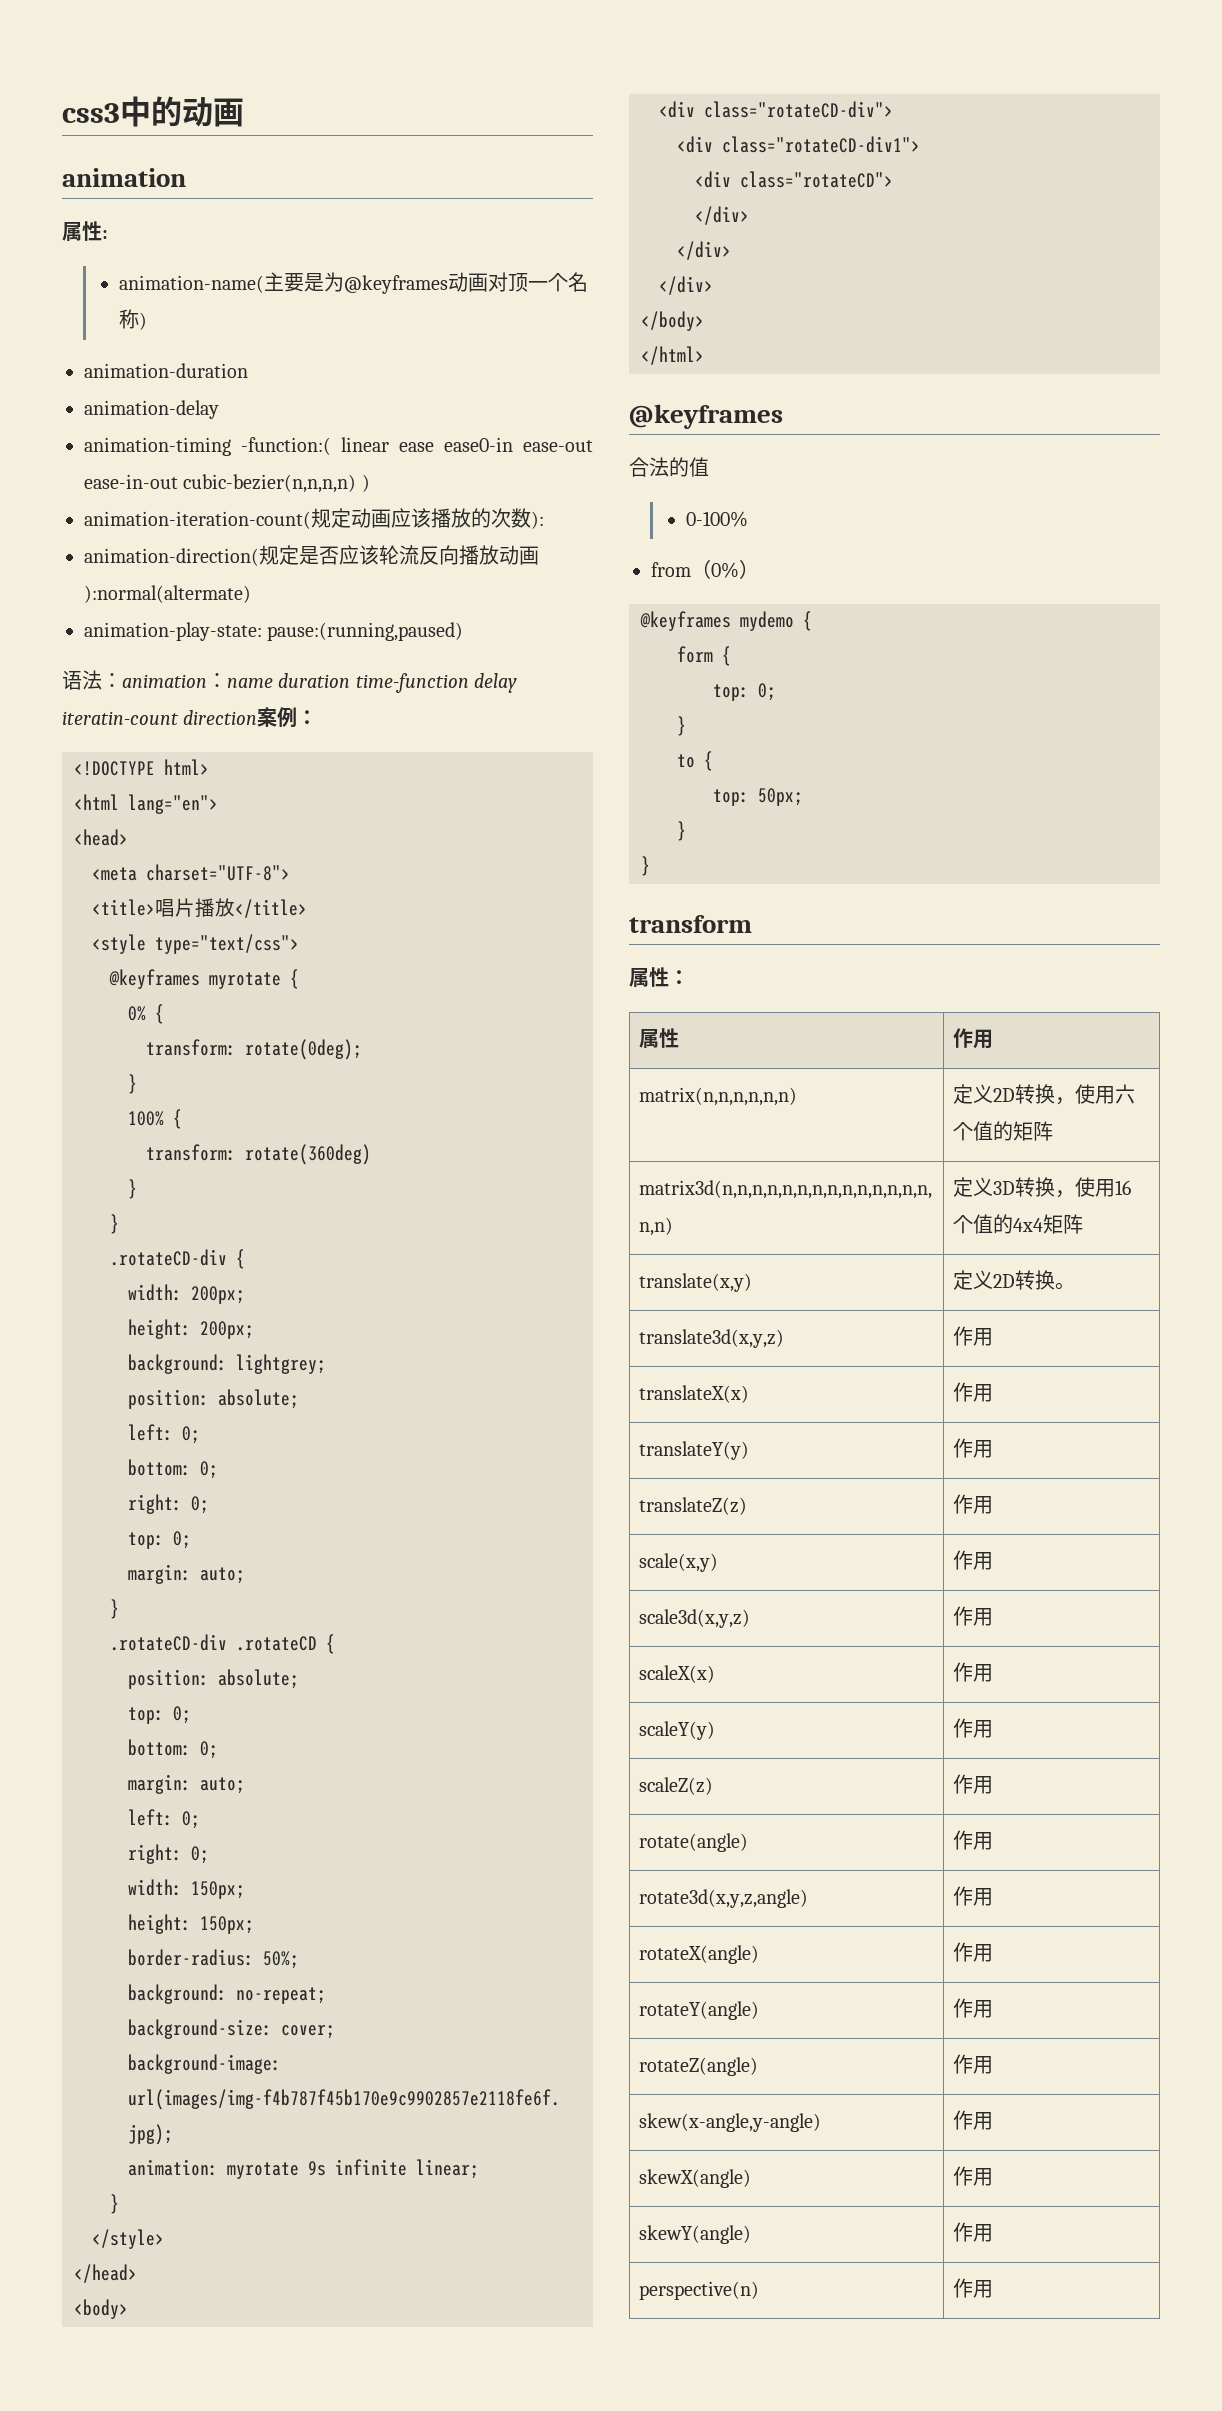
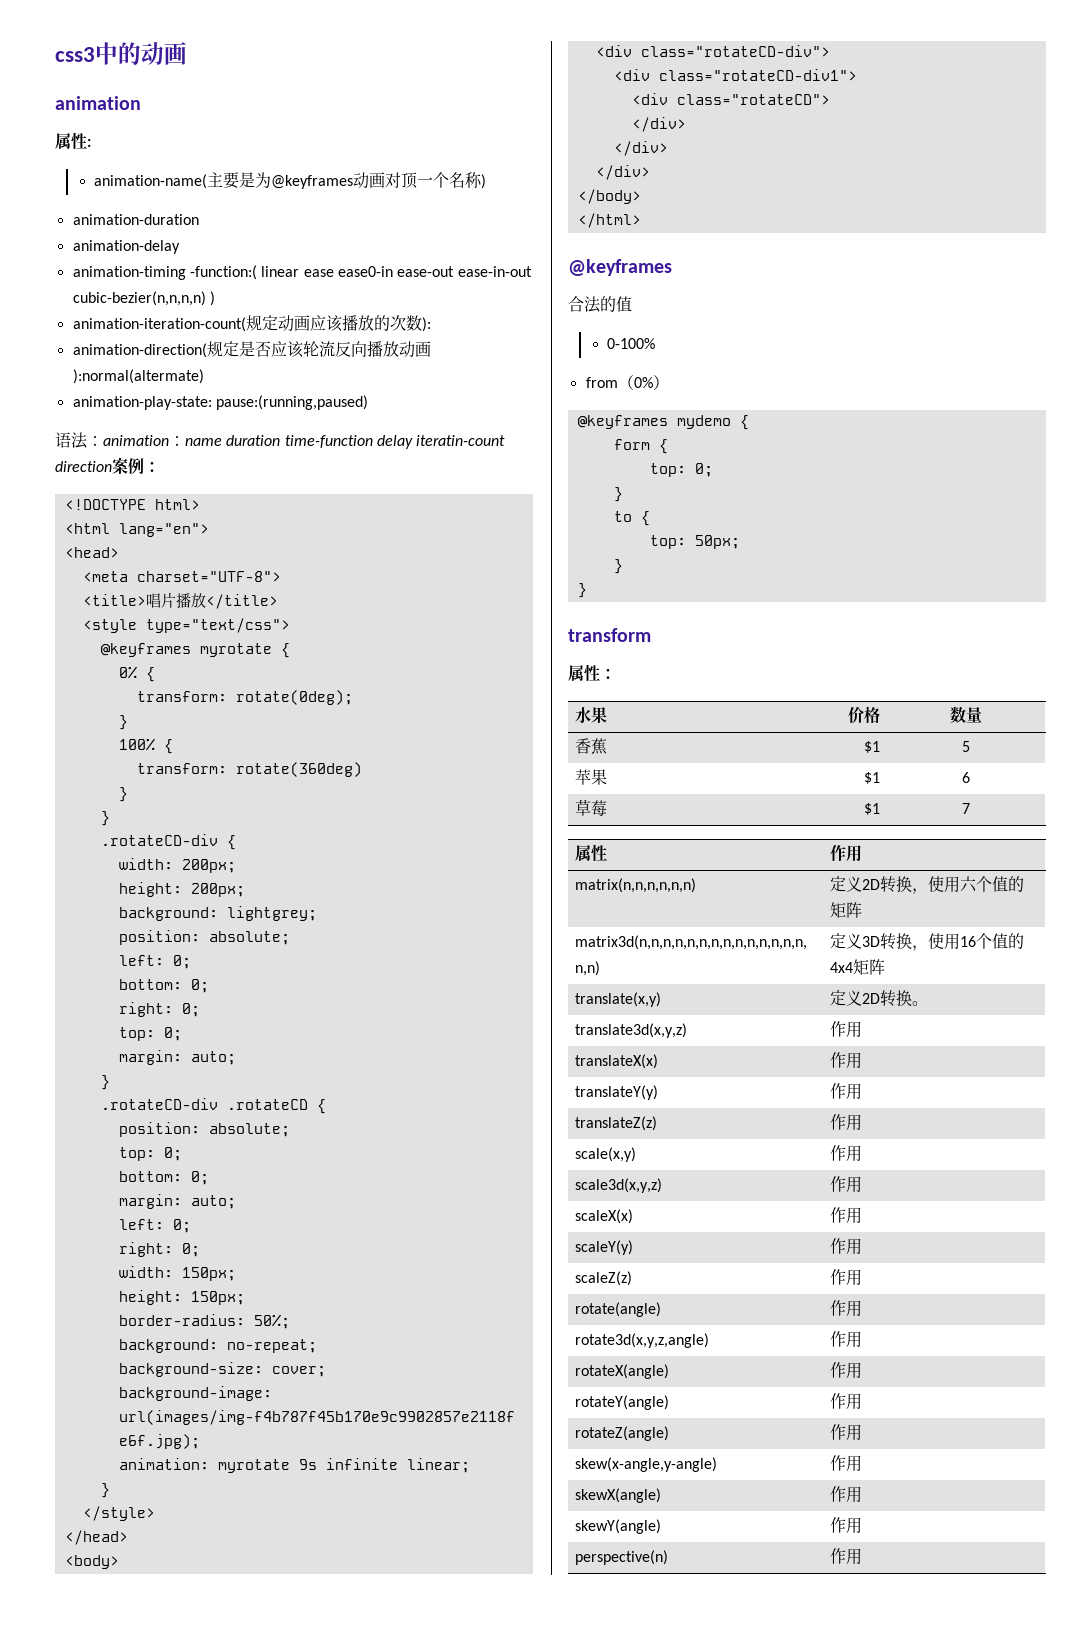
+ 水果 | 价格 | 数量
+ 香蕉 | $1 | 5
+ 苹果 | $1 | 6
+ 草莓 | $1 | 7

